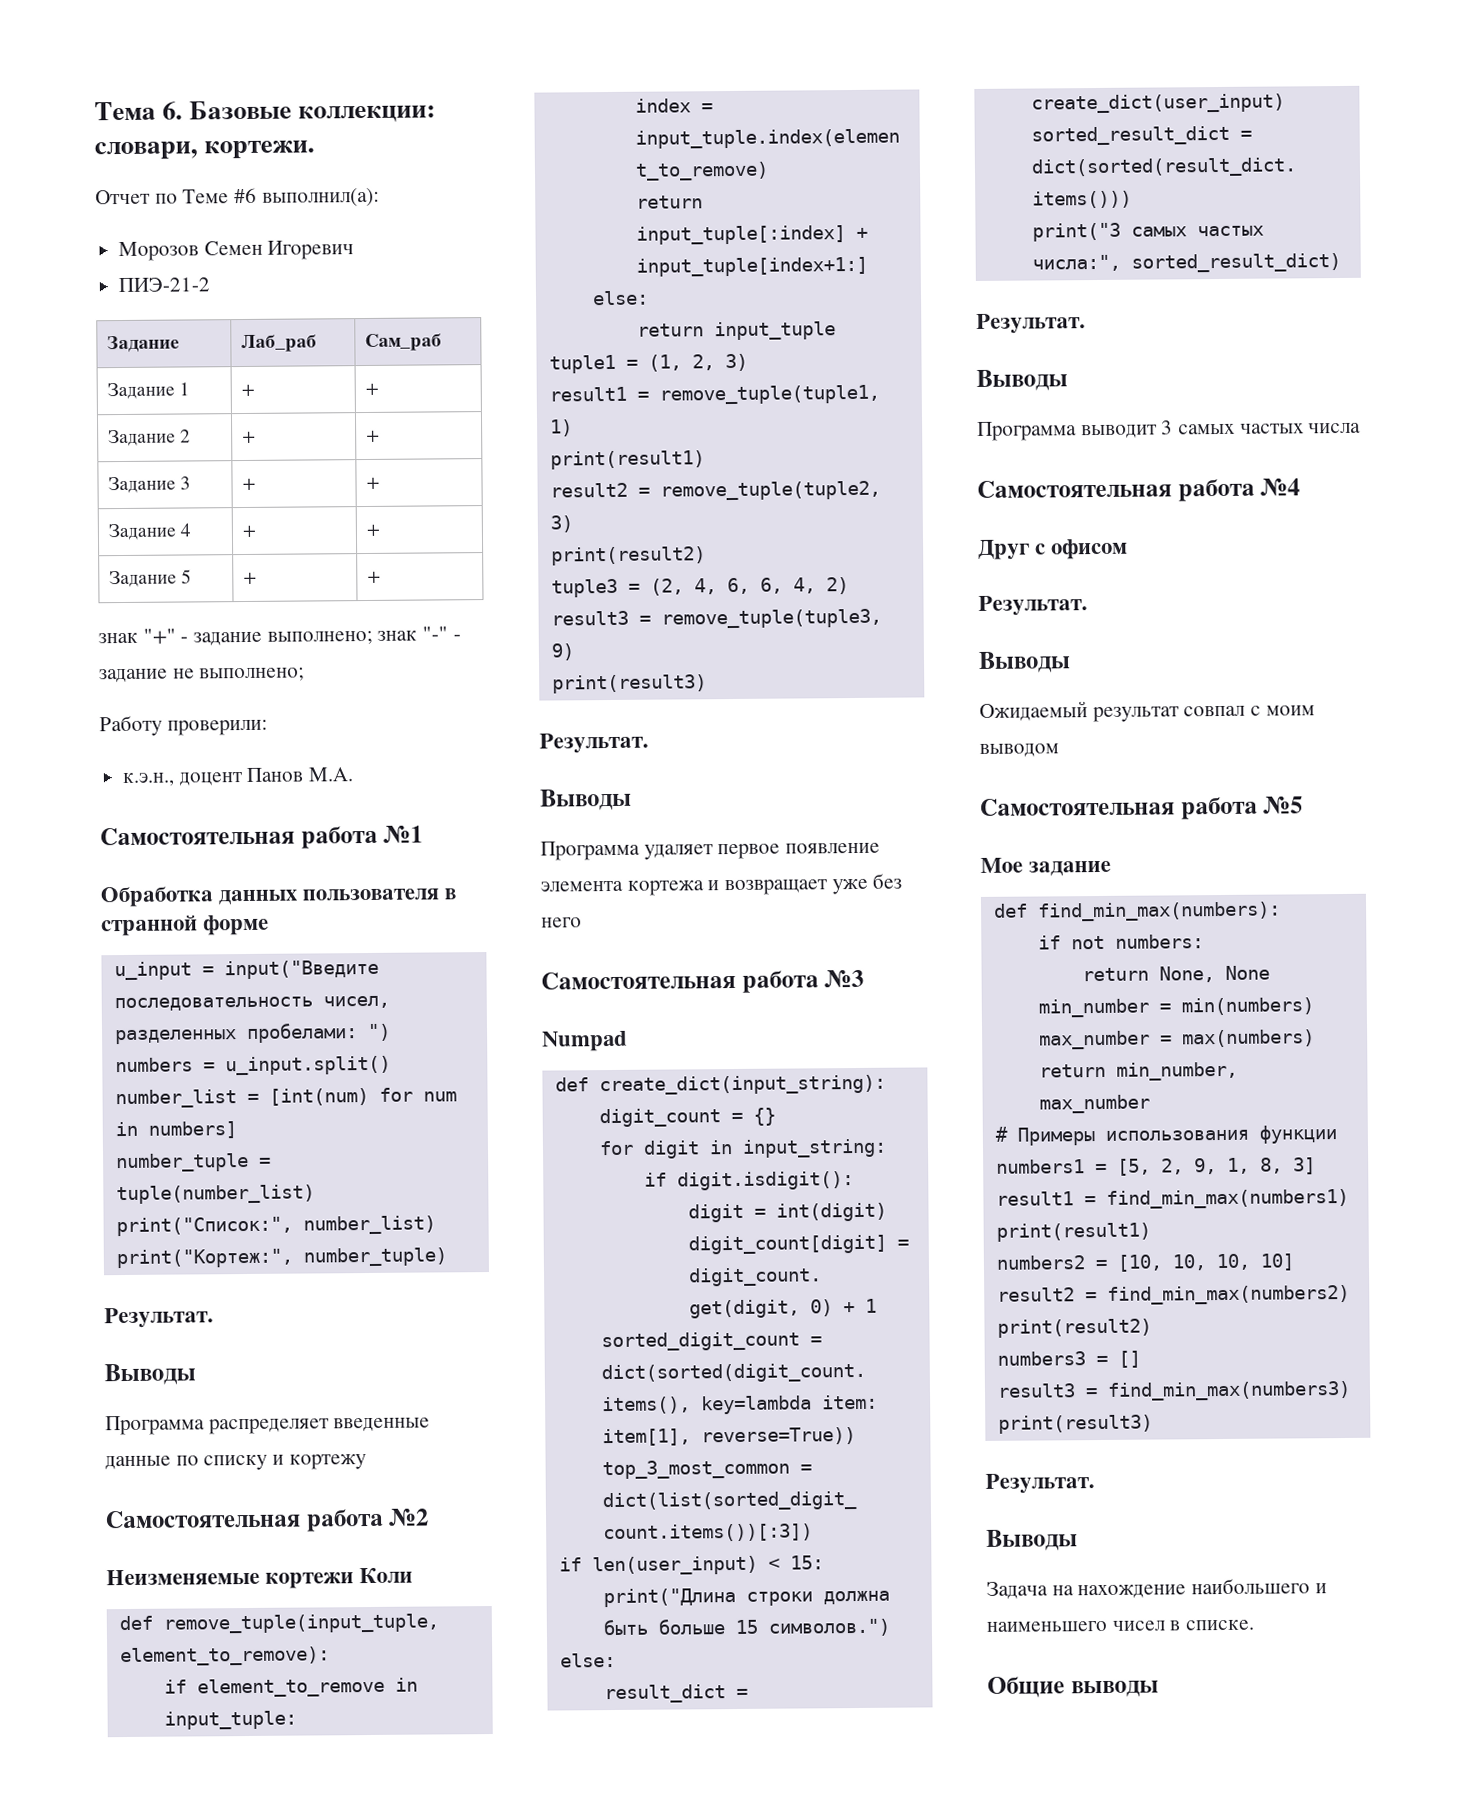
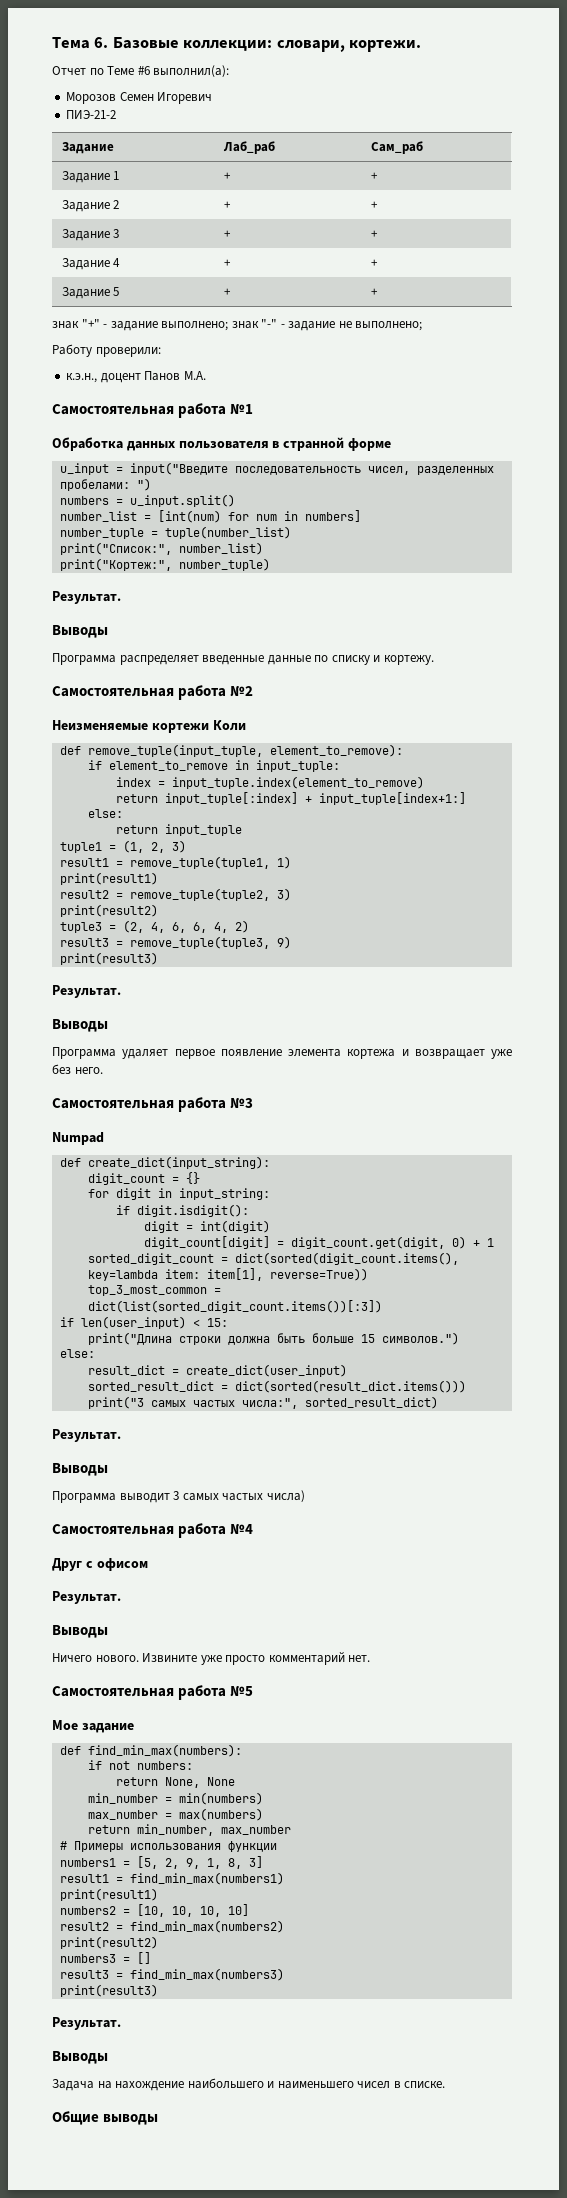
- Программа распределяет введенные данные по списку и кортежу
+ Программа распределяет введенные данные по списку и кортежу.
- Программа удаляет первое появление элемента кортежа и возвращает уже без него
+ Программа удаляет первое появление элемента кортежа и возвращает уже без него.
- Программа выводит 3 самых частых числа
+ Программа выводит 3 самых частых числа)
- Ожидаемый результат совпал с моим выводом
+ Ничего нового. Извините уже просто комментарий нет.

